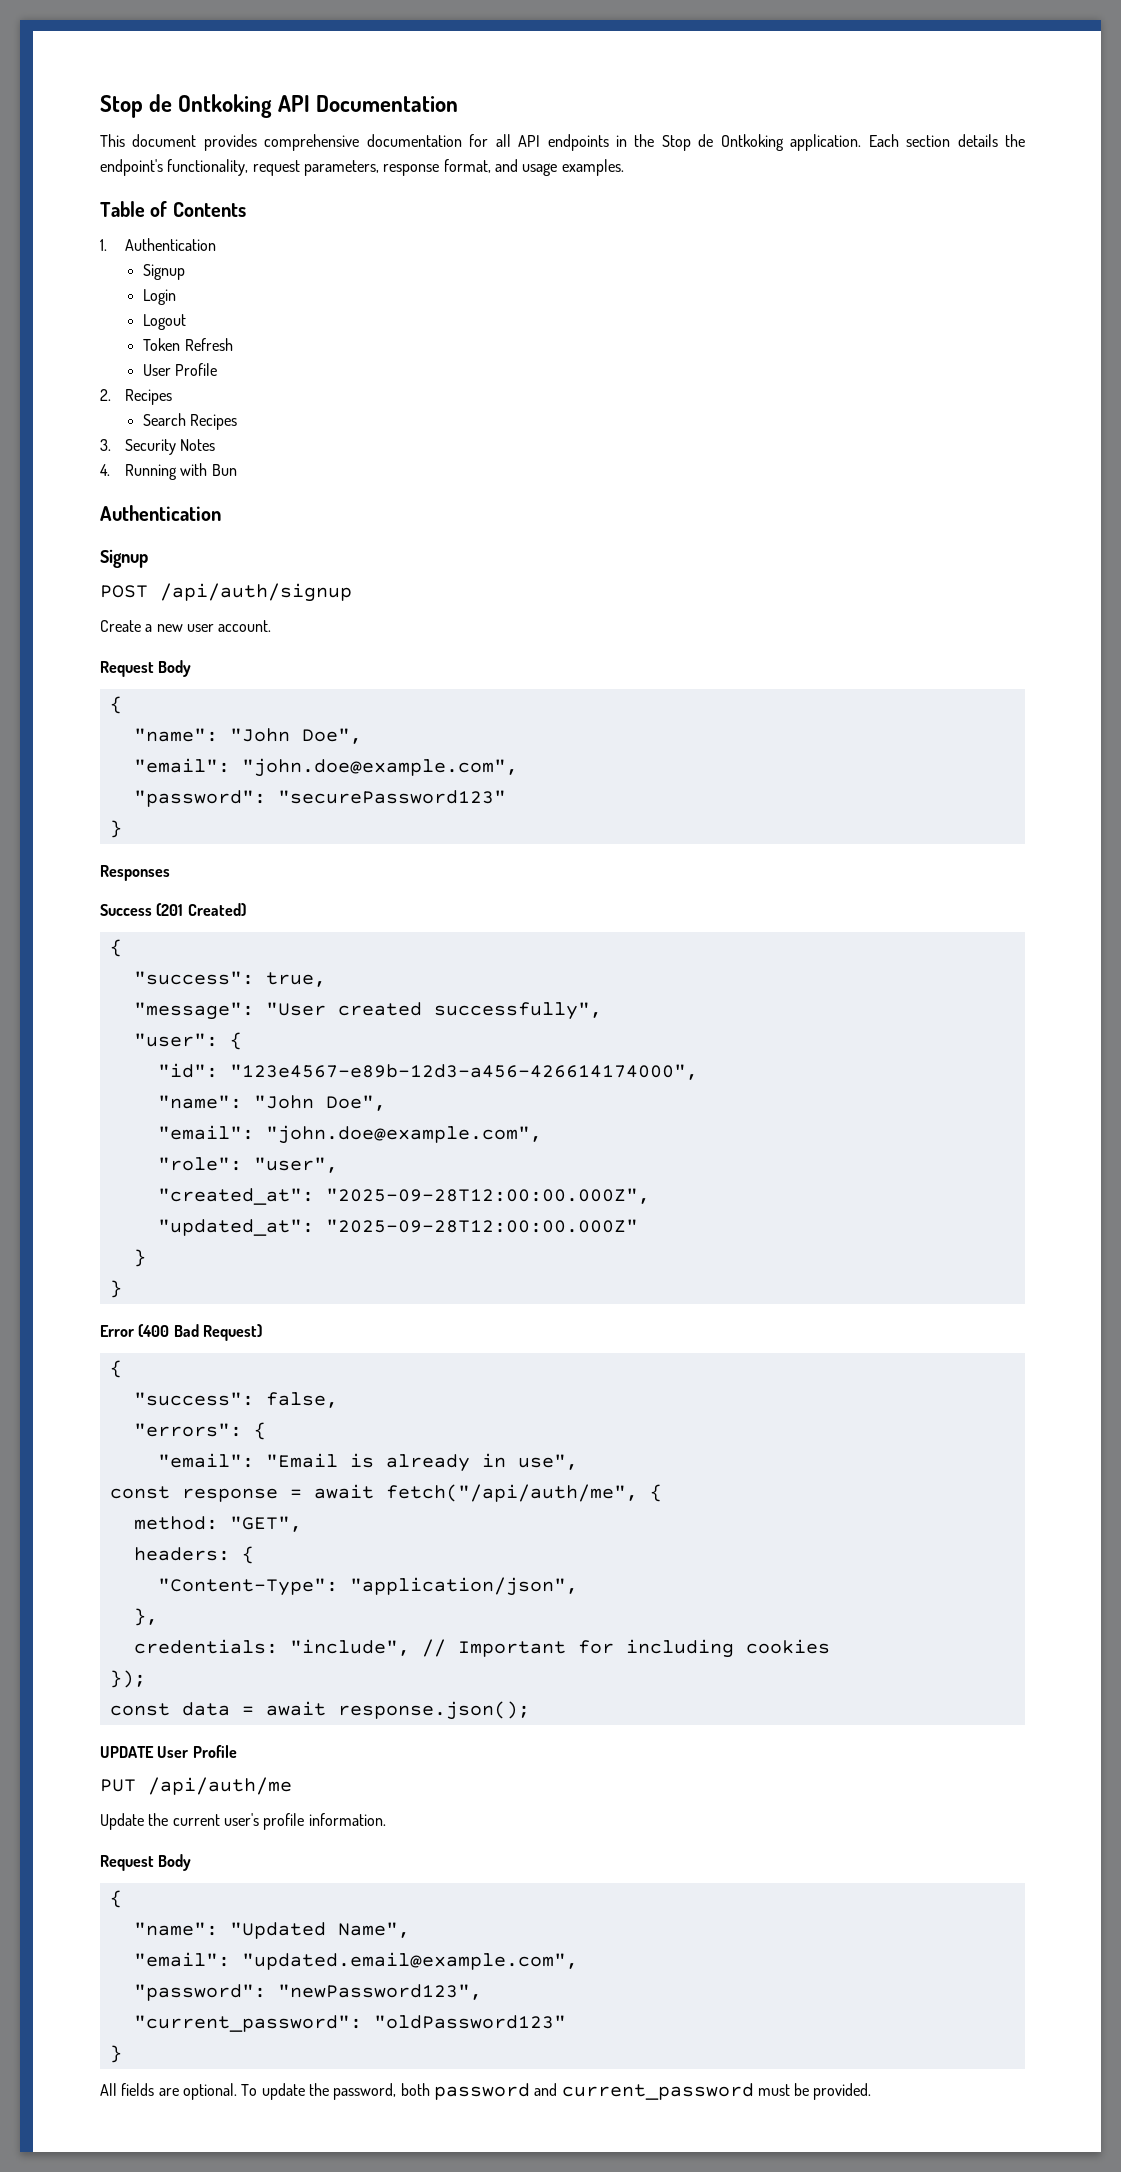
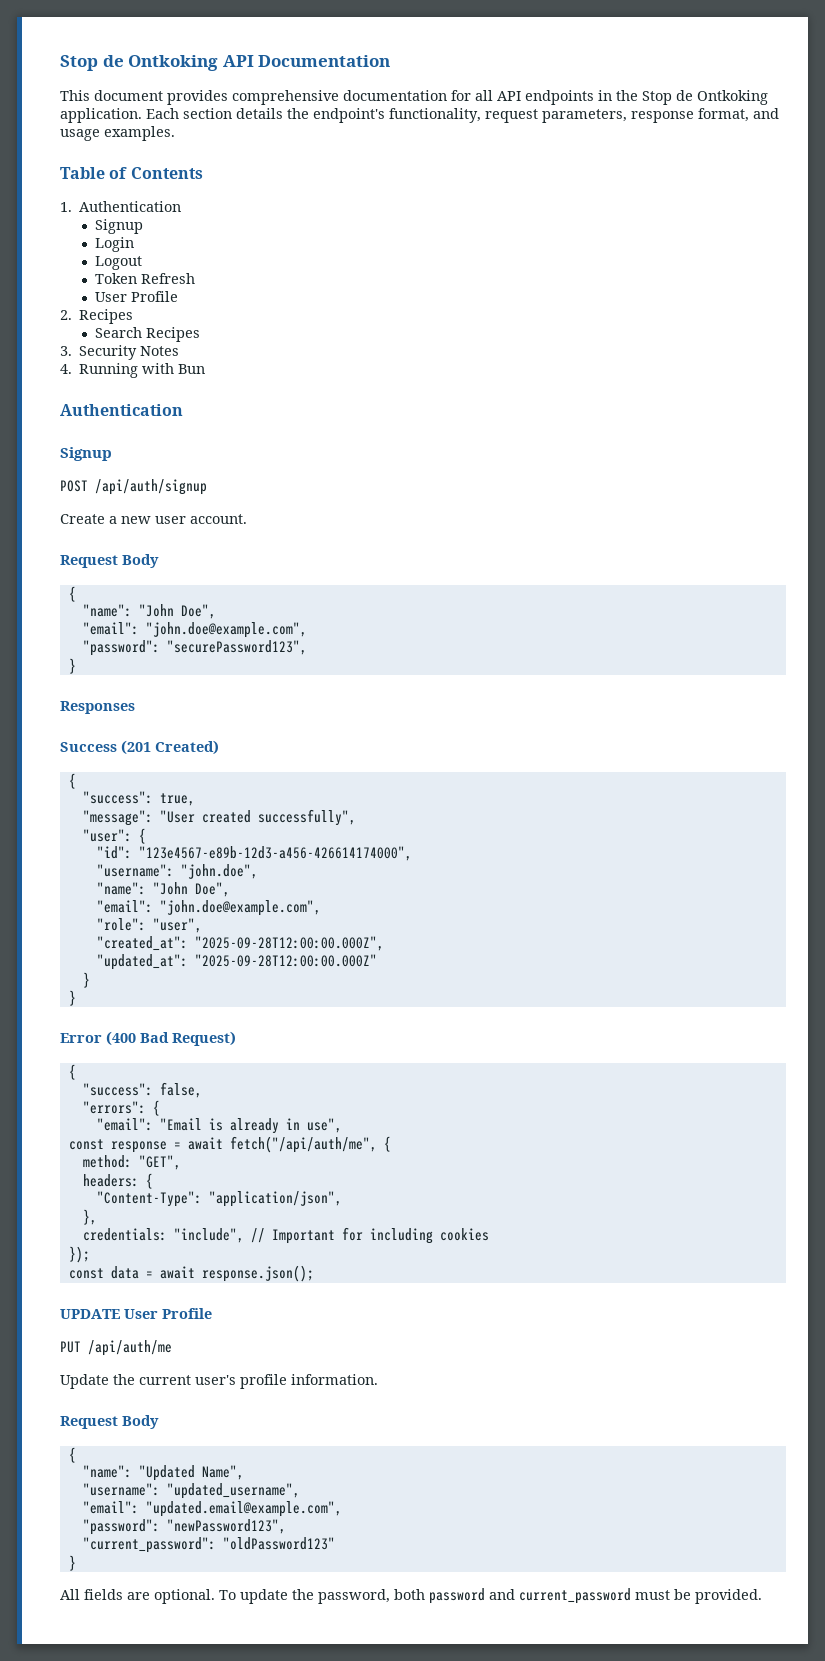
- "password": "securePassword123"
+ "password": "securePassword123",
+ "username": "john.doe",
+ "username": "updated_username",

